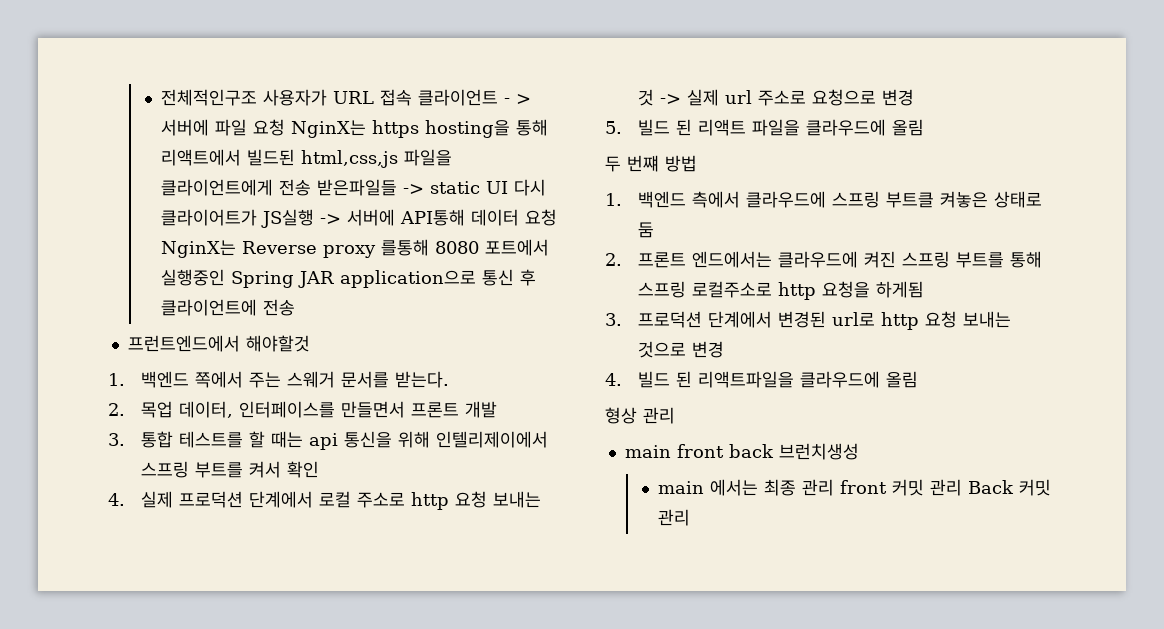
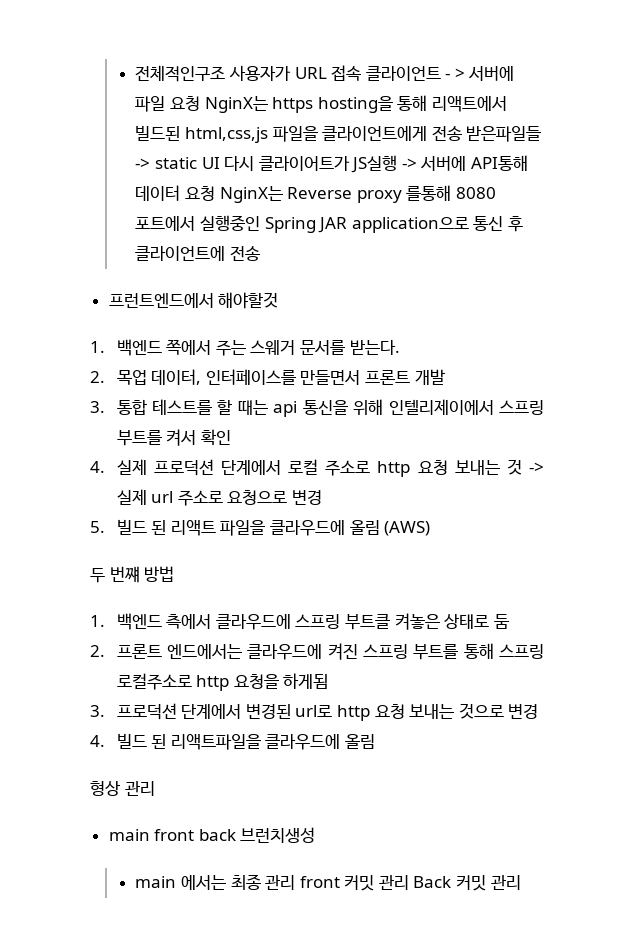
- 5. 빌드 된 리액트 파일을 클라우드에 올림
+ 5. 빌드 된 리액트 파일을 클라우드에 올림 (AWS)

